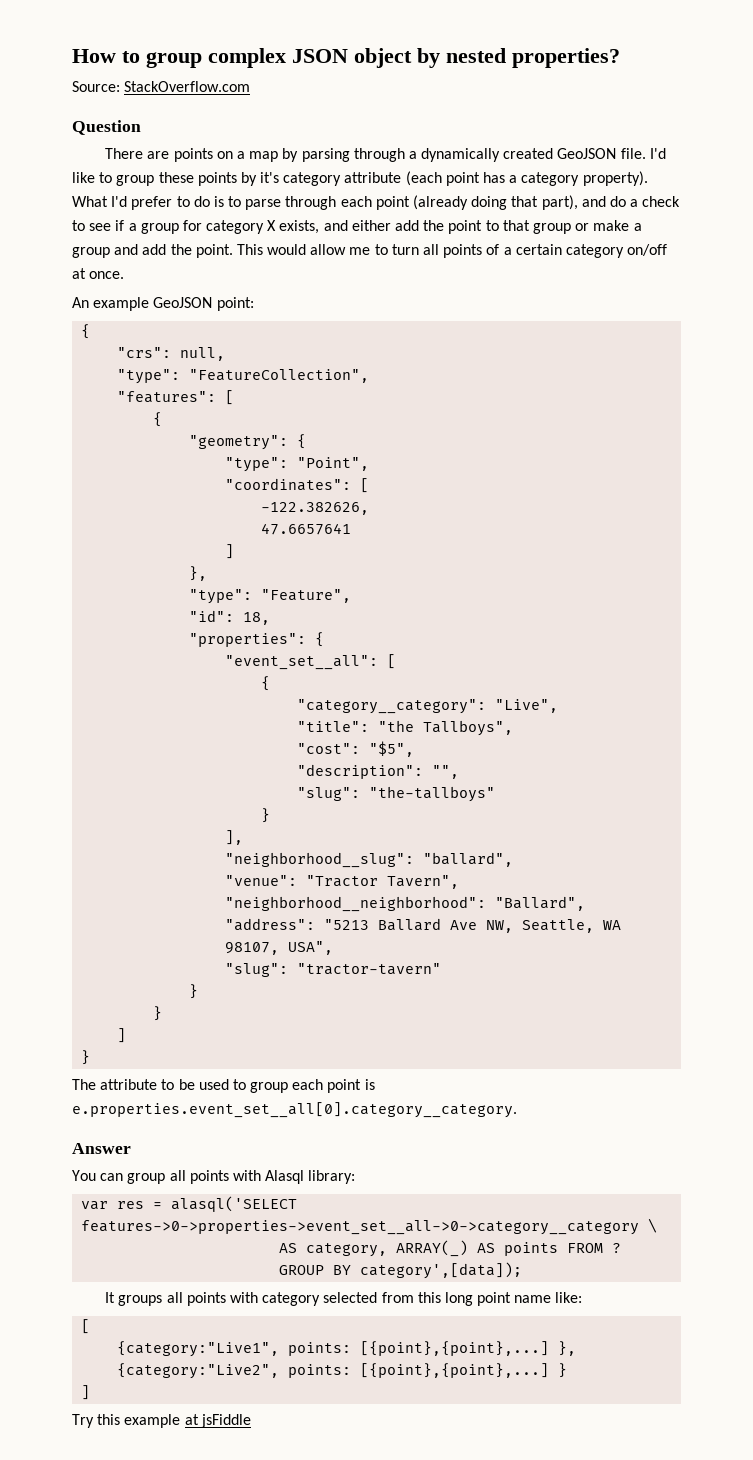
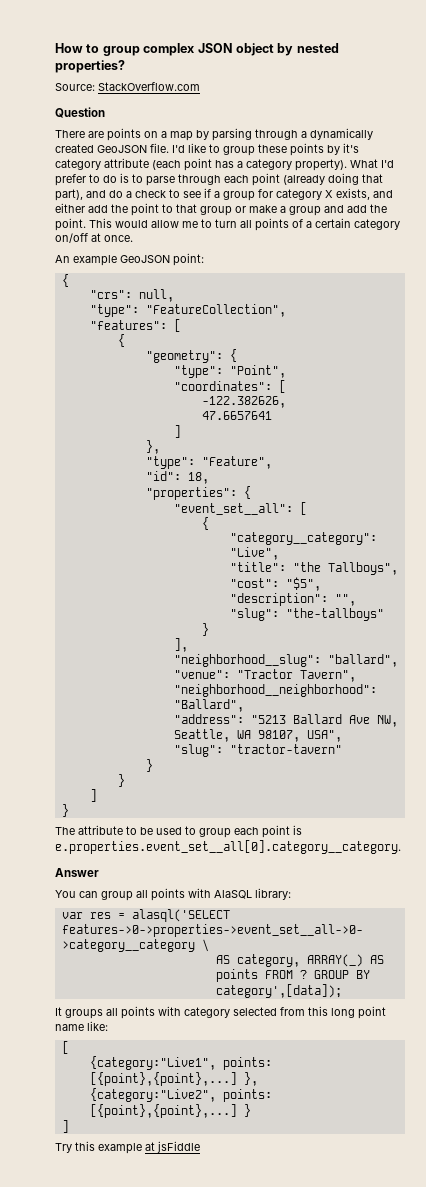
- You can group all points with Alasql library:
+ You can group all points with AlaSQL library:

